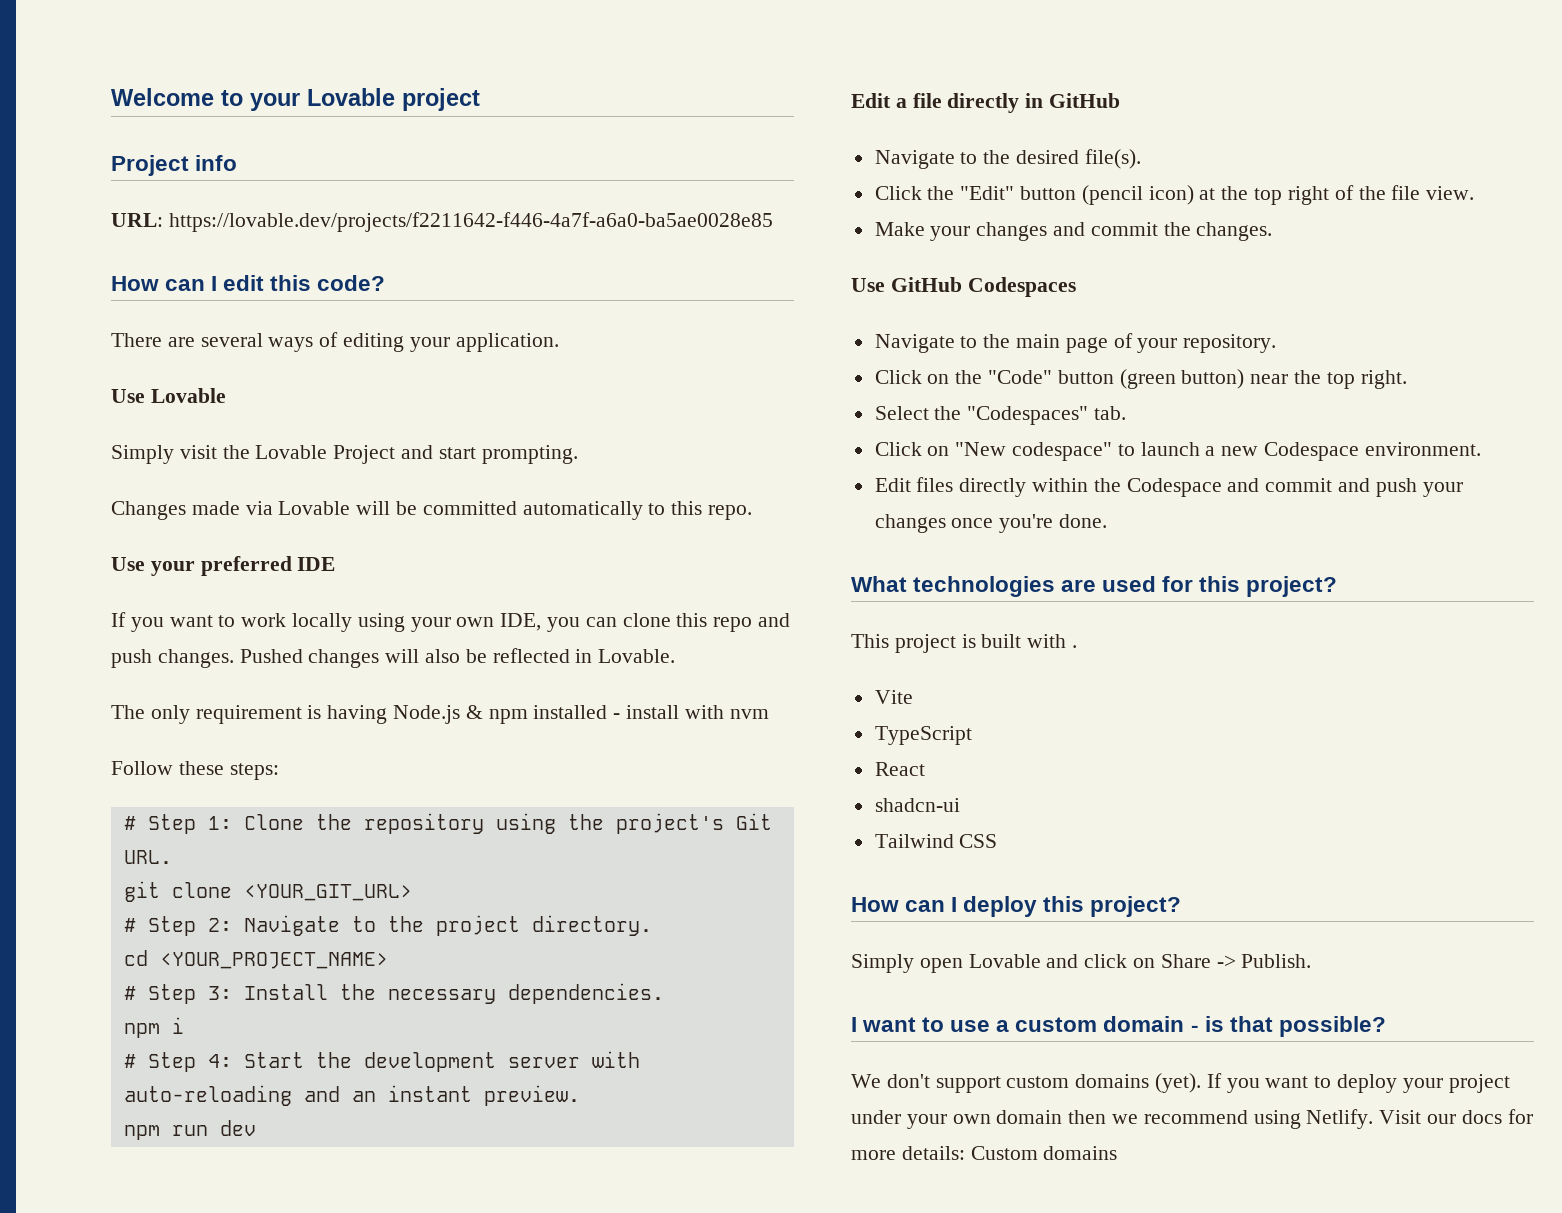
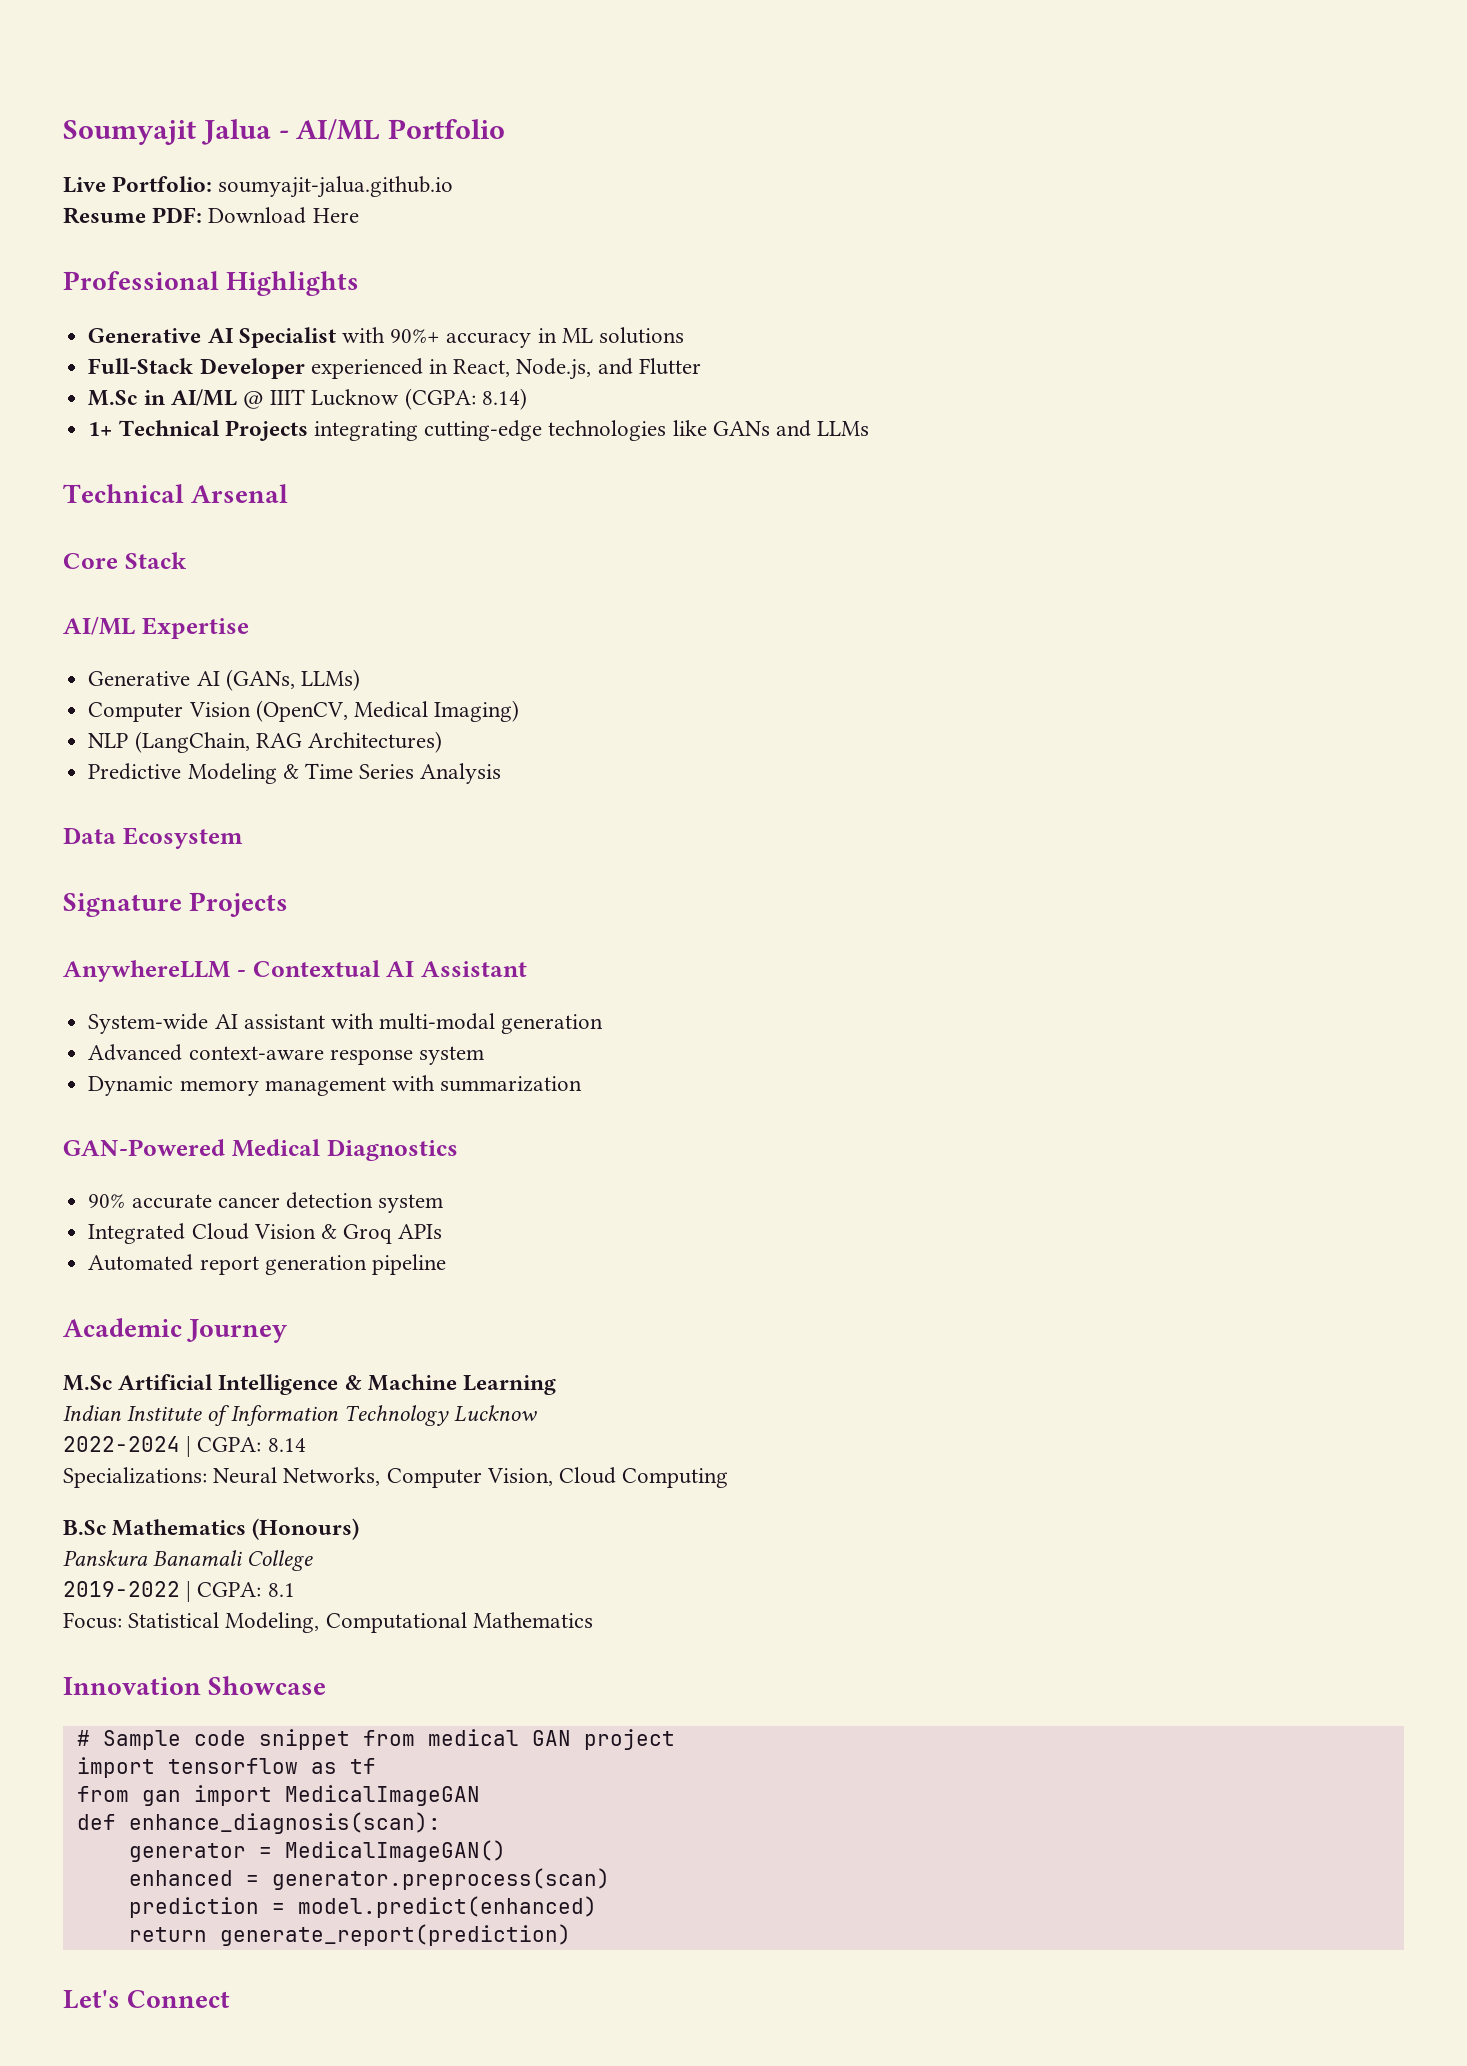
- Welcome to your Lovable project
- Project info
- URL: https://lovable.dev/projects/f2211642-f446-4a7f-a6a0-ba5ae0028e85
- How can I edit this code?
- There are several ways of editing your application.
- Use Lovable
- Simply visit the Lovable Project and start prompting.
- Changes made via Lovable will be committed automatically to this repo.
- Use your preferred IDE
- If you want to work locally using your own IDE, you can clone this repo and push changes. Pushed changes will also be reflected in Lovable.
- The only requirement is having Node.js & npm installed - install with nvm
- Follow these steps:
- # Step 1: Clone the repository using the project's Git URL.
- git clone <YOUR_GIT_URL>
- # Step 2: Navigate to the project directory.
- cd <YOUR_PROJECT_NAME>
- # Step 3: Install the necessary dependencies.
- npm i
- # Step 4: Start the development server with auto-reloading and an instant preview.
- npm run dev
- Edit a file directly in GitHub
- Navigate to the desired file(s).
- Click the "Edit" button (pencil icon) at the top right of the file view.
- Make your changes and commit the changes.
- Use GitHub Codespaces
- Navigate to the main page of your repository.
- Click on the "Code" button (green button) near the top right.
- Select the "Codespaces" tab.
- Click on "New codespace" to launch a new Codespace environment.
- Edit files directly within the Codespace and commit and push your changes once you're done.
- What technologies are used for this project?
- This project is built with .
- Vite
- TypeScript
- React
- shadcn-ui
- Tailwind CSS
- How can I deploy this project?
- Simply open Lovable and click on Share -> Publish.
- I want to use a custom domain - is that possible?
- We don't support custom domains (yet). If you want to deploy your project under your own domain then we recommend using Netlify. Visit our docs for more details: Custom domains
+ Soumyajit Jalua - AI/ML Portfolio
+ Live Portfolio: soumyajit-jalua.github.io
+ Resume PDF: Download Here
+ Professional Highlights
+ Generative AI Specialist with 90%+ accuracy in ML solutions
+ Full-Stack Developer experienced in React, Node.js, and Flutter
+ M.Sc in AI/ML @ IIIT Lucknow (CGPA: 8.14)
+ 1+ Technical Projects integrating cutting-edge technologies like GANs and LLMs
+ Technical Arsenal
+ Core Stack
+ AI/ML Expertise
+ Generative AI (GANs, LLMs)
+ Computer Vision (OpenCV, Medical Imaging)
+ NLP (LangChain, RAG Architectures)
+ Predictive Modeling & Time Series Analysis
+ Data Ecosystem
+ Signature Projects
+ AnywhereLLM - Contextual AI Assistant
+ System-wide AI assistant with multi-modal generation
+ Advanced context-aware response system
+ Dynamic memory management with summarization
+ GAN-Powered Medical Diagnostics
+ 90% accurate cancer detection system
+ Integrated Cloud Vision & Groq APIs
+ Automated report generation pipeline
+ Academic Journey
+ M.Sc Artificial Intelligence & Machine Learning
+ Indian Institute of Information Technology Lucknow
+ 2022-2024 | CGPA: 8.14
+ Specializations: Neural Networks, Computer Vision, Cloud Computing
+ B.Sc Mathematics (Honours)
+ Panskura Banamali College
+ 2019-2022 | CGPA: 8.1
+ Focus: Statistical Modeling, Computational Mathematics
+ Innovation Showcase
+ # Sample code snippet from medical GAN project
+ import tensorflow as tf
+ from gan import MedicalImageGAN
+ def enhance_diagnosis(scan):
+ generator = MedicalImageGAN()
+ enhanced = generator.preprocess(scan)
+ prediction = model.predict(enhanced)
+ return generate_report(prediction)
+ Let's Connect

